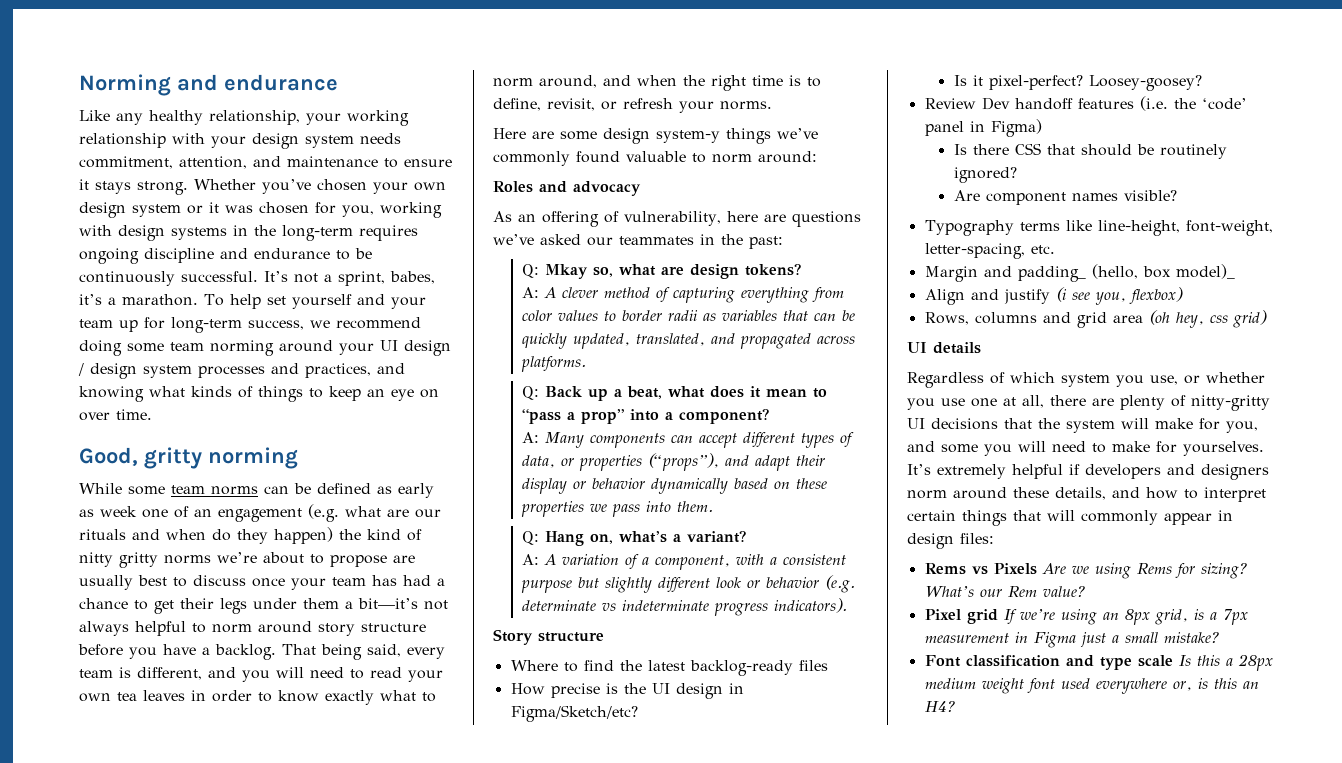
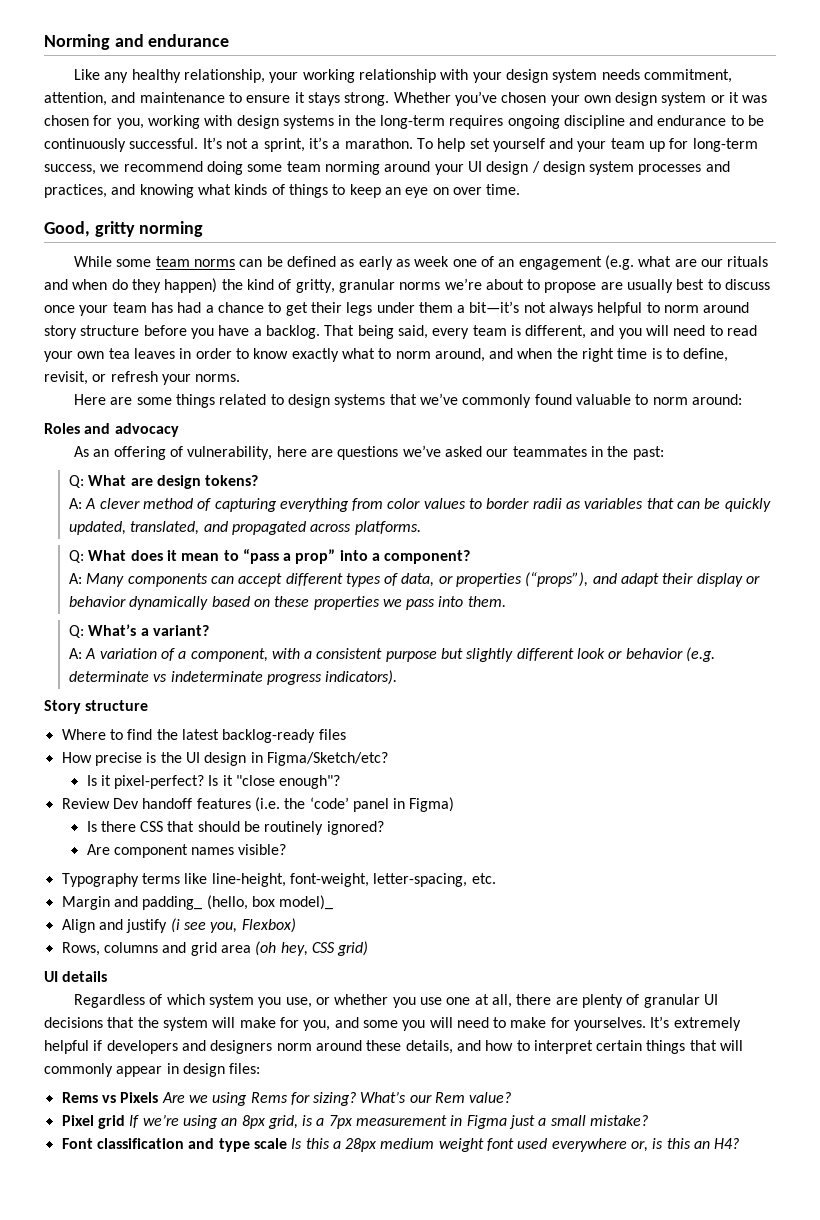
- It’s not a sprint, babes, it’s a marathon.
+ It’s not a sprint, it’s a marathon.
- While some team norms can be defined as early as week one of an engagement (e.g. what are our rituals and when do they happen) the kind of nitty gritty norms we’re about to propose are usually best to discuss once your team has had a chance to get their legs under them a bit—it’s not always helpful to norm around story structure before you have a backlog.
+ While some team norms can be defined as early as week one of an engagement (e.g. what are our rituals and when do they happen) the kind of gritty, granular norms we’re about to propose are usually best to discuss once your team has had a chance to get their legs under them a bit—it’s not always helpful to norm around story structure before you have a backlog.
- Here are some design system-y things we’ve commonly found valuable to norm around:
+ Here are some things related to design systems that we’ve commonly found valuable to norm around:
- Q: Mkay so, what are design tokens?
+ Q: What are design tokens?
- Q: Back up a beat, what does it mean to “pass a prop” into a component?
+ Q: What does it mean to “pass a prop” into a component?
- Q: Hang on, what’s a variant?
+ Q: What’s a variant?
- Loosey-goosey?
+ Is it "close enough"?
- Align and justify (i see you, flexbox)
+ Align and justify (i see you, Flexbox)
- Rows, columns and grid area (oh hey, css grid)
+ Rows, columns and grid area (oh hey, CSS grid)
- Regardless of which system you use, or whether you use one at all, there are plenty of nitty-gritty UI decisions that the system will make for you, and some you will need to make for yourselves.
+ Regardless of which system you use, or whether you use one at all, there are plenty of granular UI decisions that the system will make for you, and some you will need to make for yourselves.

